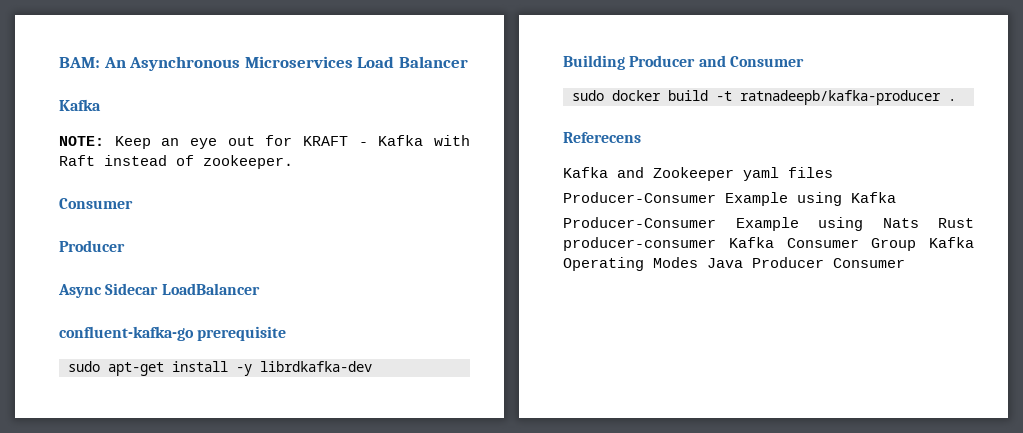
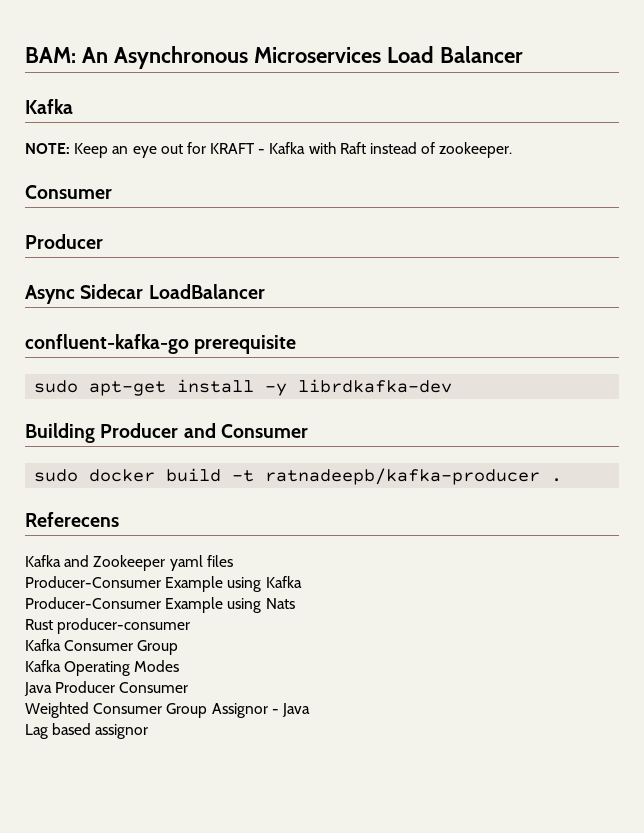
- Producer-Consumer Example using Nats Rust producer-consumer Kafka Consumer Group Kafka Operating Modes Java Producer Consumer
+ Producer-Consumer Example using Nats
+ Rust producer-consumer
+ Kafka Consumer Group
+ Kafka Operating Modes
+ Java Producer Consumer
+ Weighted Consumer Group Assignor - Java
+ Lag based assignor

